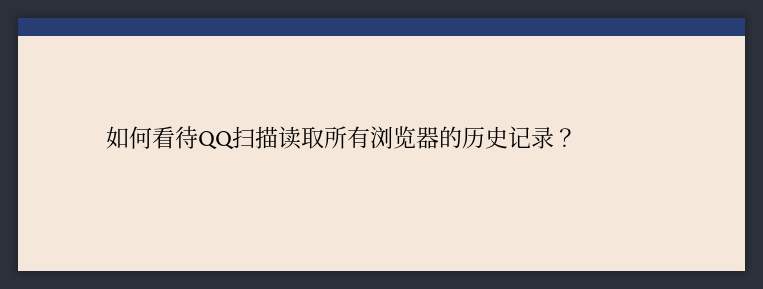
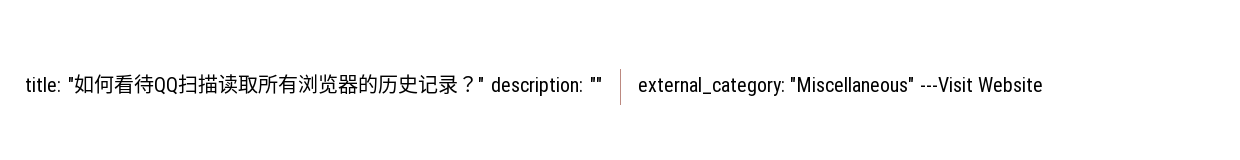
- 如何看待QQ扫描读取所有浏览器的历史记录？
+ title: "如何看待QQ扫描读取所有浏览器的历史记录？
+ " description: "" external_category: "Miscellaneous" ---Visit Website

